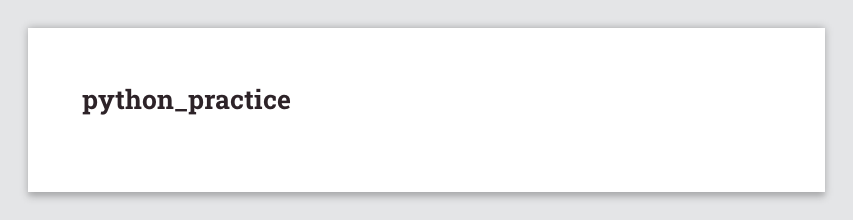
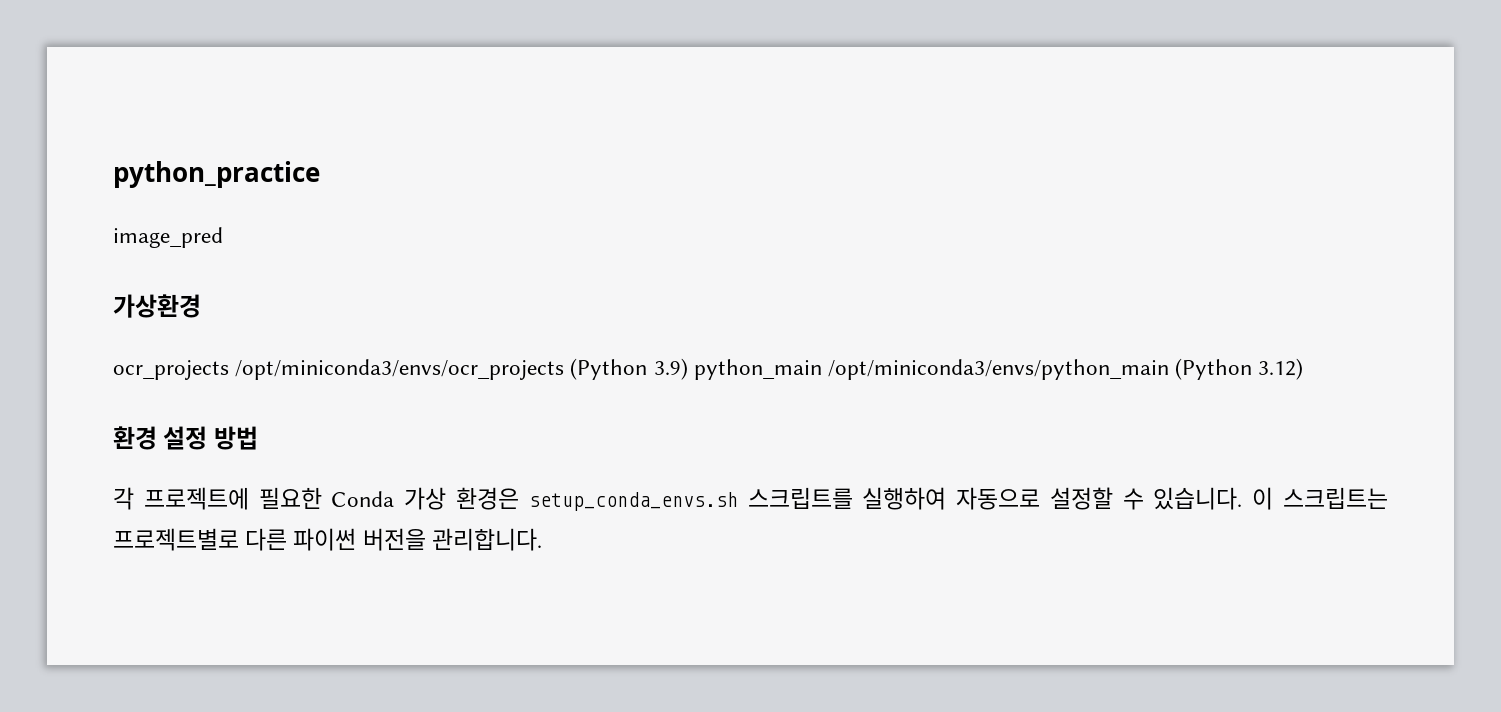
+ image_pred
+ 가상환경
+ ocr_projects /opt/miniconda3/envs/ocr_projects (Python 3.9) python_main /opt/miniconda3/envs/python_main (Python 3.12)
+ 환경 설정 방법
+ 각 프로젝트에 필요한 Conda 가상 환경은 setup_conda_envs.sh 스크립트를 실행하여 자동으로 설정할 수 있습니다. 이 스크립트는 프로젝트별로 다른 파이썬 버전을 관리합니다.

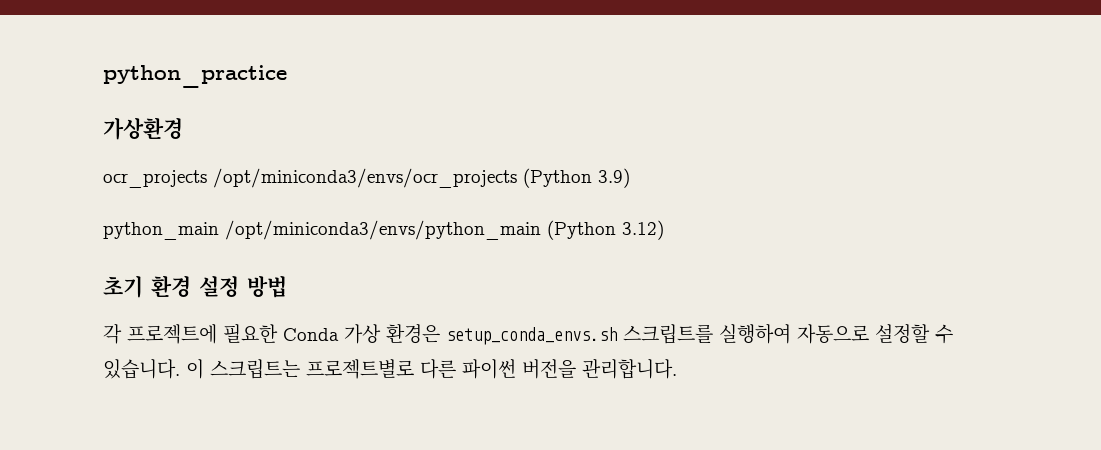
- image_pred
- ocr_projects /opt/miniconda3/envs/ocr_projects (Python 3.9) python_main /opt/miniconda3/envs/python_main (Python 3.12)
+ ocr_projects /opt/miniconda3/envs/ocr_projects (Python 3.9)
+ python_main /opt/miniconda3/envs/python_main (Python 3.12)
- 환경 설정 방법
+ 초기 환경 설정 방법

